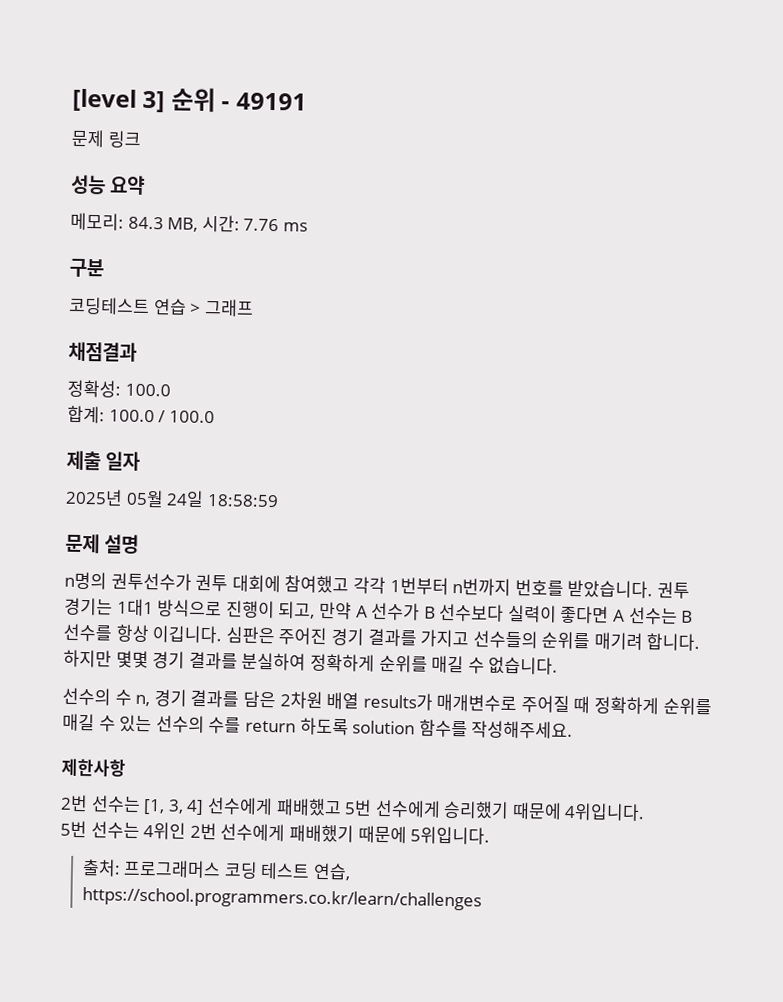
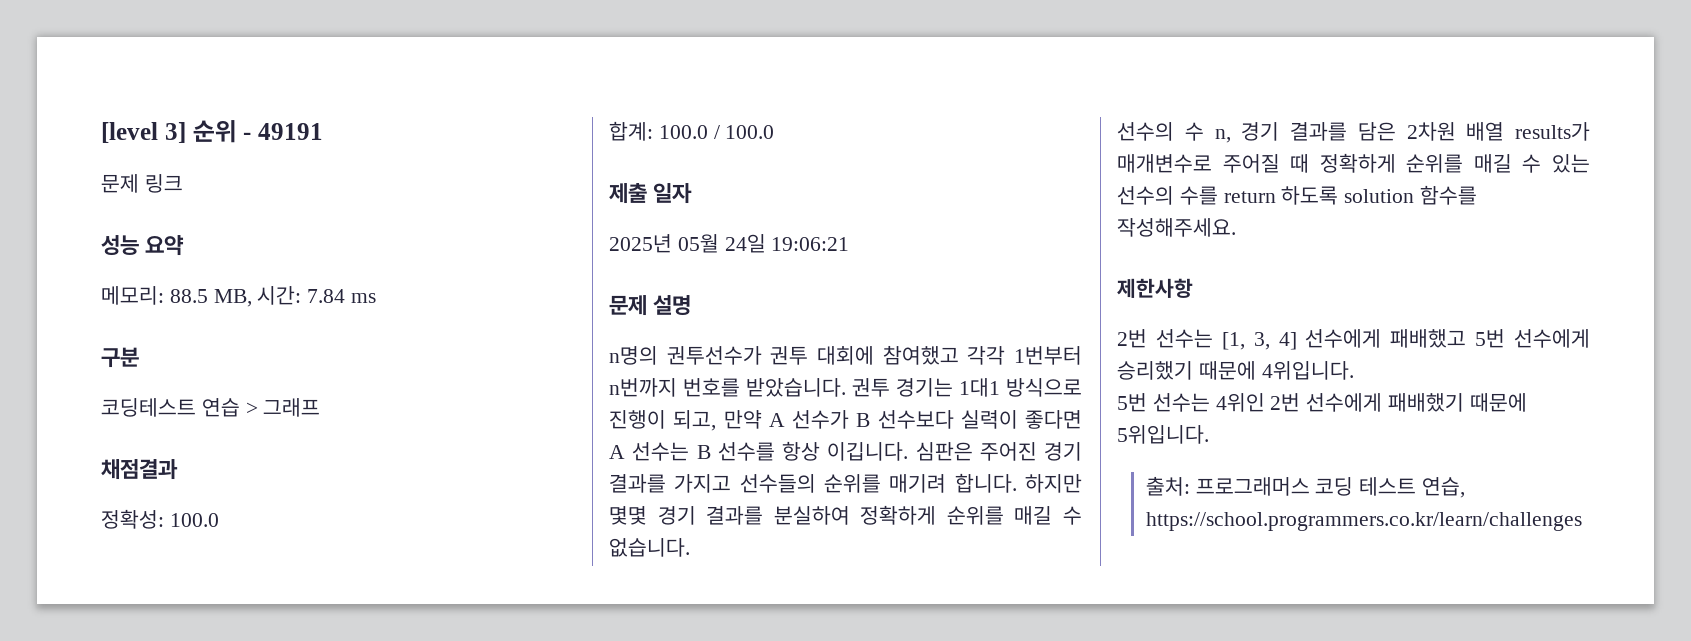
- 메모리: 84.3 MB, 시간: 7.76 ms
+ 메모리: 88.5 MB, 시간: 7.84 ms
- 2025년 05월 24일 18:58:59
+ 2025년 05월 24일 19:06:21

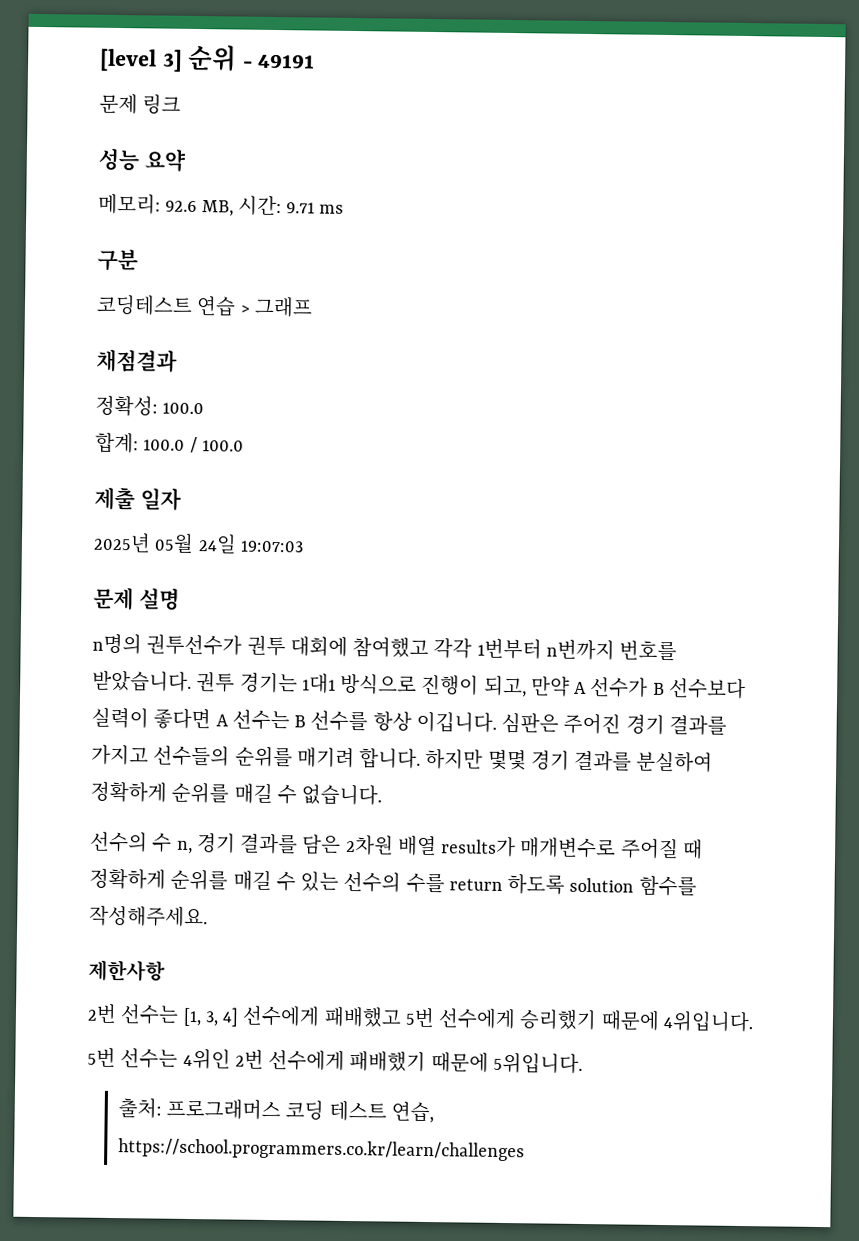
- 메모리: 88.5 MB, 시간: 7.84 ms
+ 메모리: 92.6 MB, 시간: 9.71 ms
- 2025년 05월 24일 19:06:21
+ 2025년 05월 24일 19:07:03

